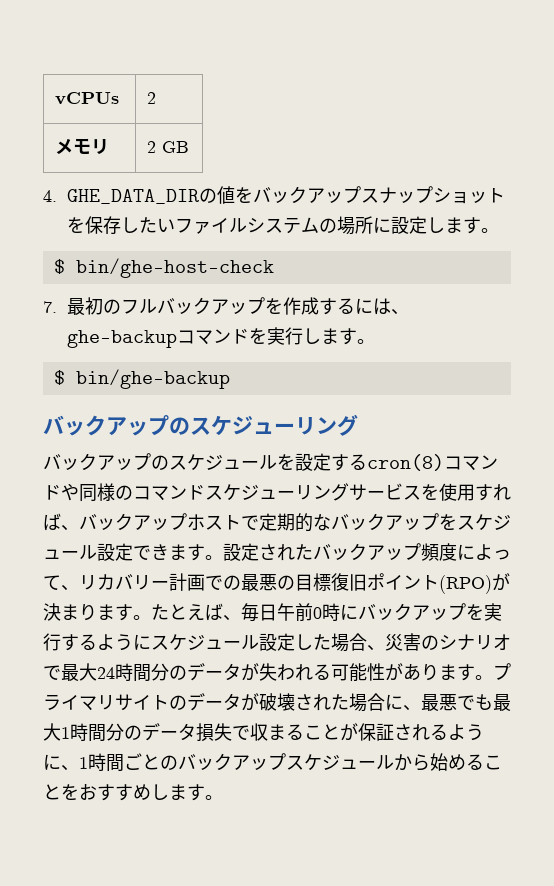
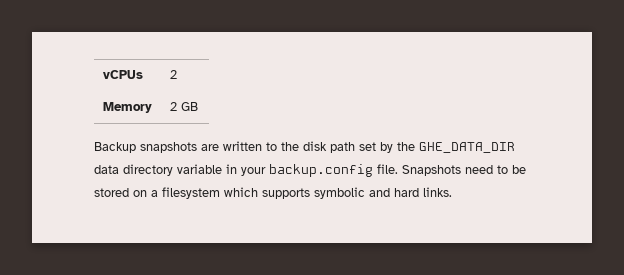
- メモリ | 2 GB
+ Memory | 2 GB
- 4. GHE_DATA_DIRの値をバックアップスナップショットを保存したいファイルシステムの場所に設定します。
- $ bin/ghe-host-check
- 7.最初のフルバックアップを作成するには、ghe-backupコマンドを実行します。
- $ bin/ghe-backup
- バックアップのスケジューリング
- バックアップのスケジュールを設定するcron(8)コマンドや同様のコマンドスケジューリングサービスを使用すれば、バックアップホストで定期的なバックアップをスケジュール設定できます。設定されたバックアップ頻度によって、リカバリー計画での最悪の目標復旧ポイント(RPO)が決まります。たとえば、毎日午前0時にバックアップを実行するようにスケジュール設定した場合、災害のシナリオで最大24時間分のデータが失われる可能性があります。プライマリサイトのデータが破壊された場合に、最悪でも最大1時間分のデータ損失で収まることが保証されるように、1時間ごとのバックアップスケジュールから始めることをおすすめします。
+ Backup snapshots are written to the disk path set by the GHE_DATA_DIR data directory variable in your backup.config file. Snapshots need to be stored on a filesystem which supports symbolic and hard links.

